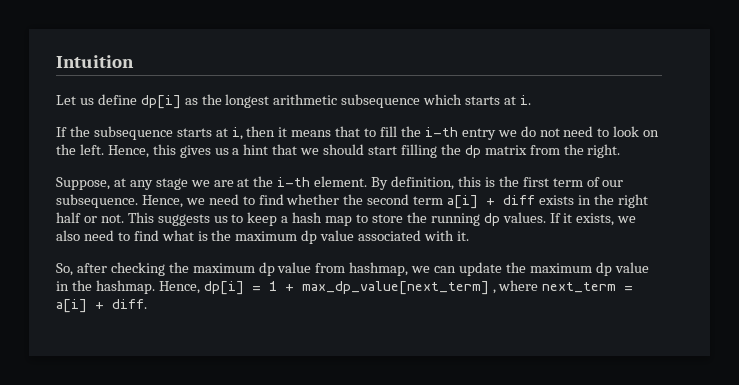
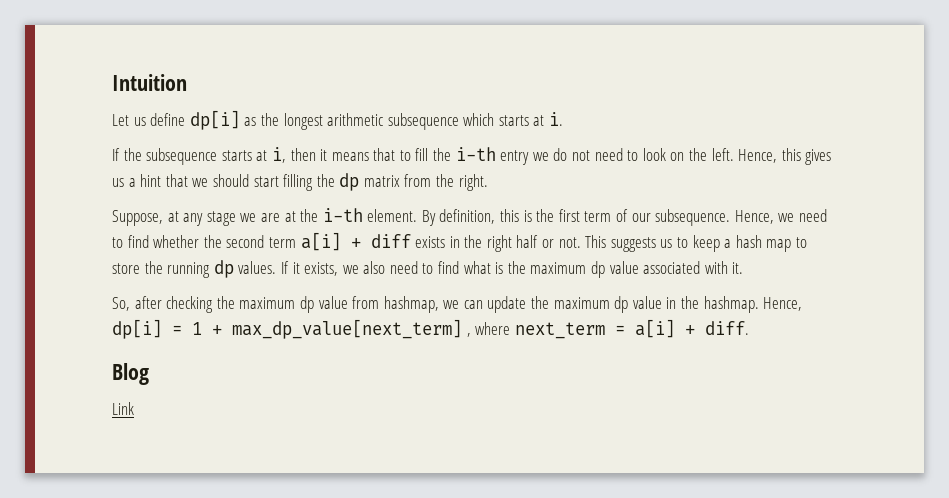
+ Blog
+ Link

